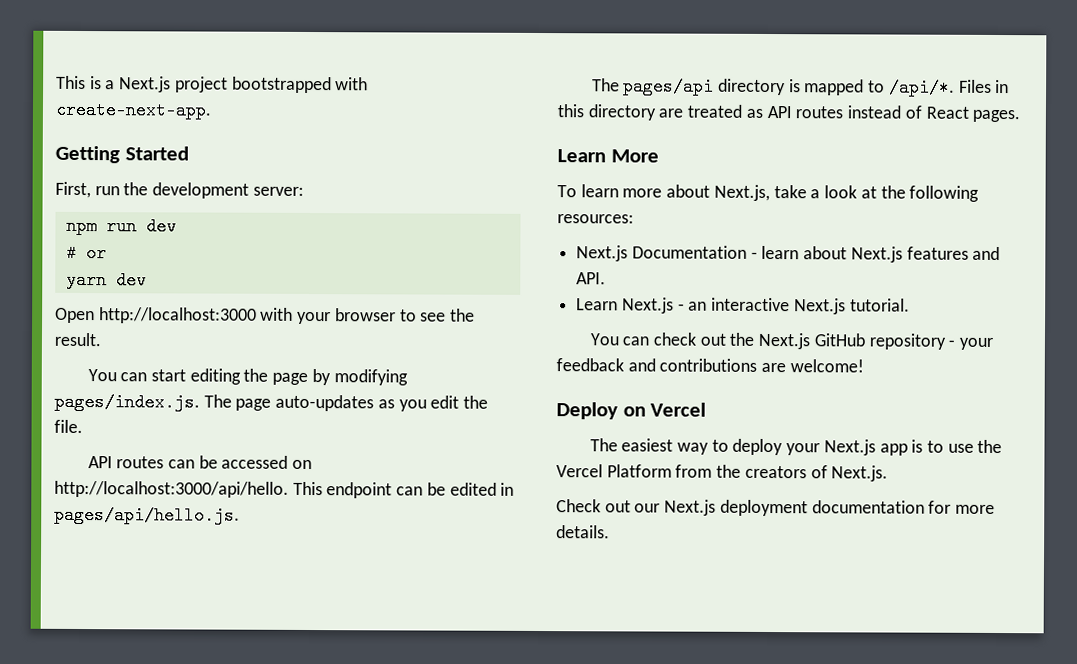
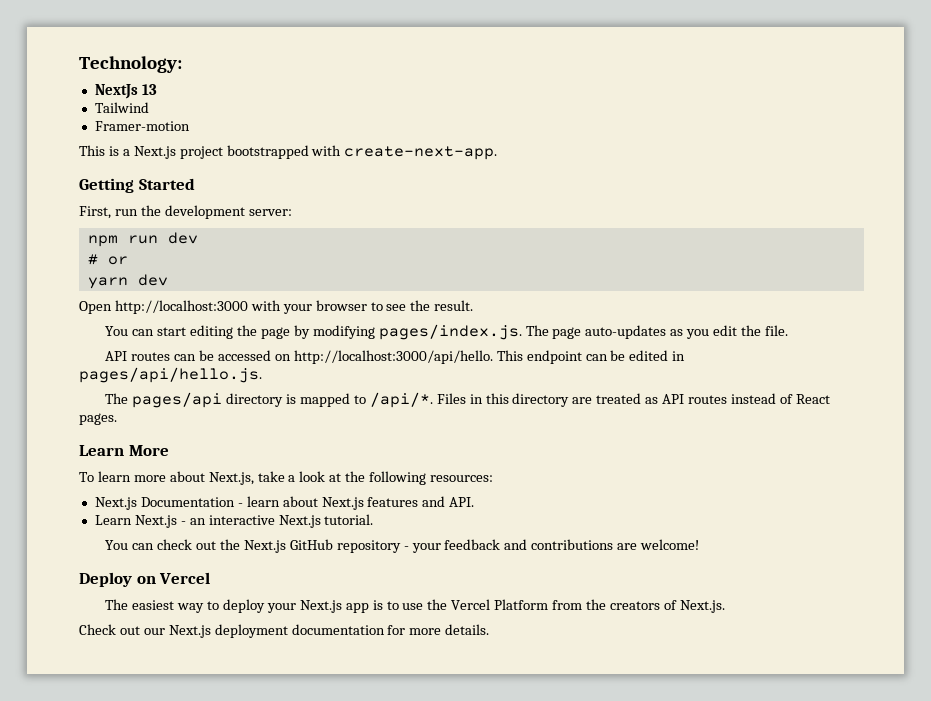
+ Technology:
+ NextJs 13
+ Tailwind
+ Framer-motion

